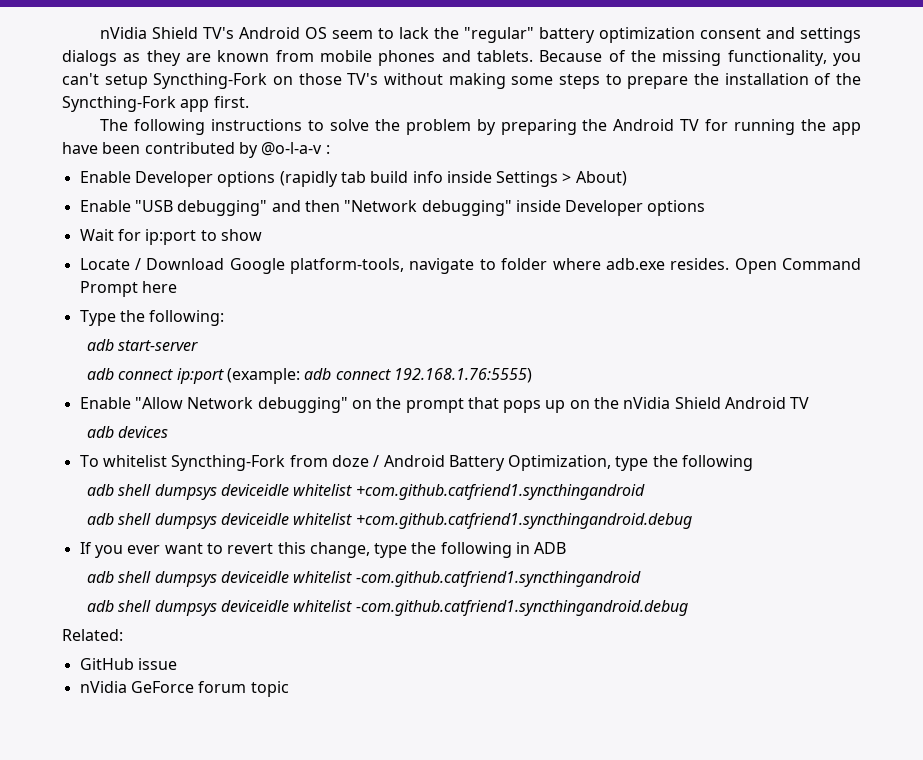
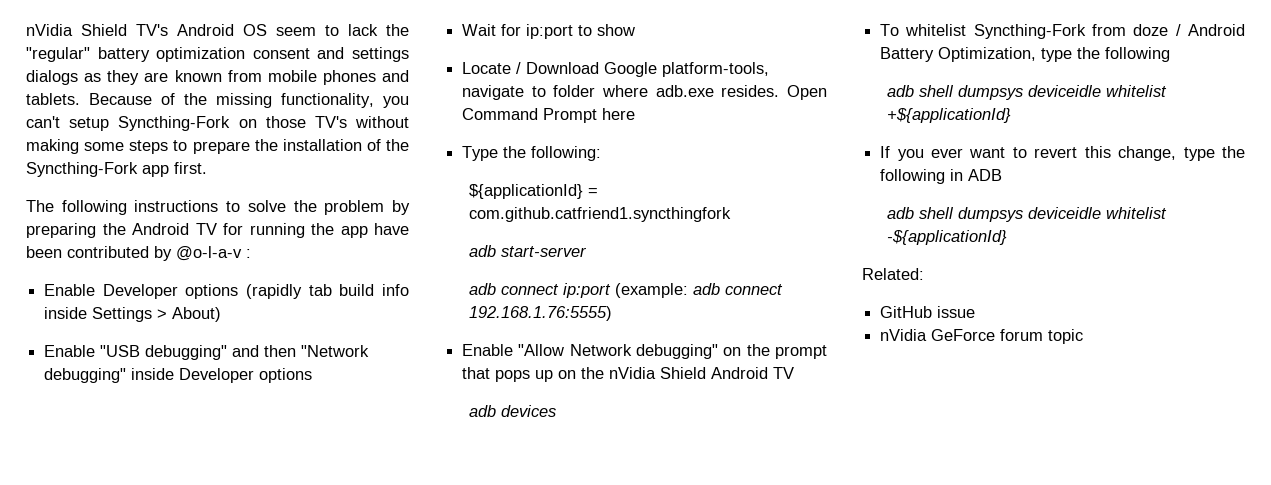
+ ${applicationId} = com.github.catfriend1.syncthingfork
- adb shell dumpsys deviceidle whitelist +com.github.catfriend1.syncthingandroid
- adb shell dumpsys deviceidle whitelist +com.github.catfriend1.syncthingandroid.debug
+ adb shell dumpsys deviceidle whitelist +${applicationId}
- adb shell dumpsys deviceidle whitelist -com.github.catfriend1.syncthingandroid
- adb shell dumpsys deviceidle whitelist -com.github.catfriend1.syncthingandroid.debug
+ adb shell dumpsys deviceidle whitelist -${applicationId}

